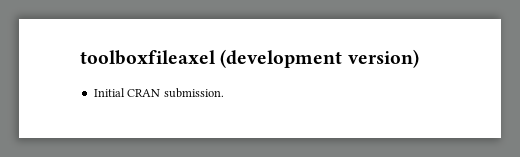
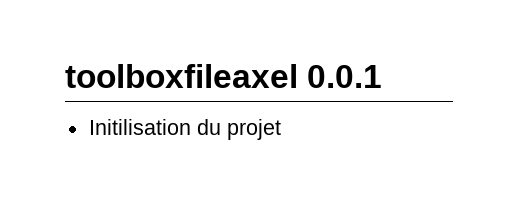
- toolboxfileaxel (development version)
- Initial CRAN submission.
+ toolboxfileaxel 0.0.1
+ Initilisation du projet

